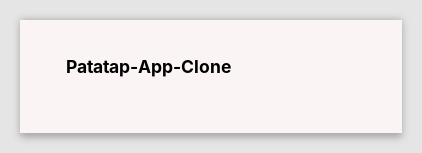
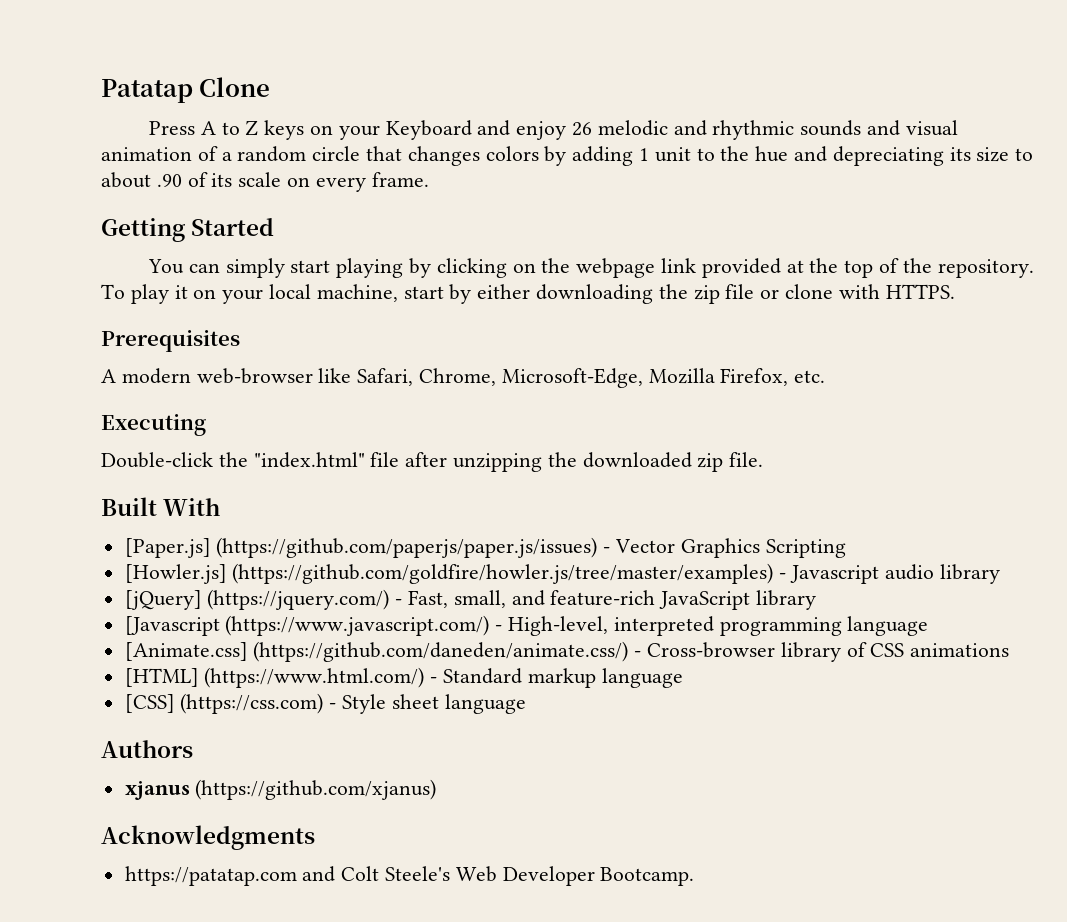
- Patatap-App-Clone
+ Patatap Clone
+ Press A to Z keys on your Keyboard and enjoy 26 melodic and rhythmic sounds and visual animation of a random circle that changes colors by adding 1 unit to the hue and depreciating its size to about .90 of its scale on every frame.
+ Getting Started
+ You can simply start playing by clicking on the webpage link provided at the top of the repository. To play it on your local machine, start by either downloading the zip file or clone with HTTPS.
+ Prerequisites
+ A modern web-browser like Safari, Chrome, Microsoft-Edge, Mozilla Firefox, etc.
+ Executing
+ Double-click the "index.html" file after unzipping the downloaded zip file.
+ Built With
+ [Paper.js] (https://github.com/paperjs/paper.js/issues) - Vector Graphics Scripting
+ [Howler.js] (https://github.com/goldfire/howler.js/tree/master/examples) - Javascript audio library
+ [jQuery] (https://jquery.com/) - Fast, small, and feature-rich JavaScript library
+ [Javascript (https://www.javascript.com/) - High-level, interpreted programming language
+ [Animate.css] (https://github.com/daneden/animate.css/) - Cross-browser library of CSS animations
+ [HTML] (https://www.html.com/) - Standard markup language
+ [CSS] (https://css.com) - Style sheet language
+ Authors
+ xjanus (https://github.com/xjanus)
+ Acknowledgments
+ https://patatap.com and Colt Steele's Web Developer Bootcamp.

